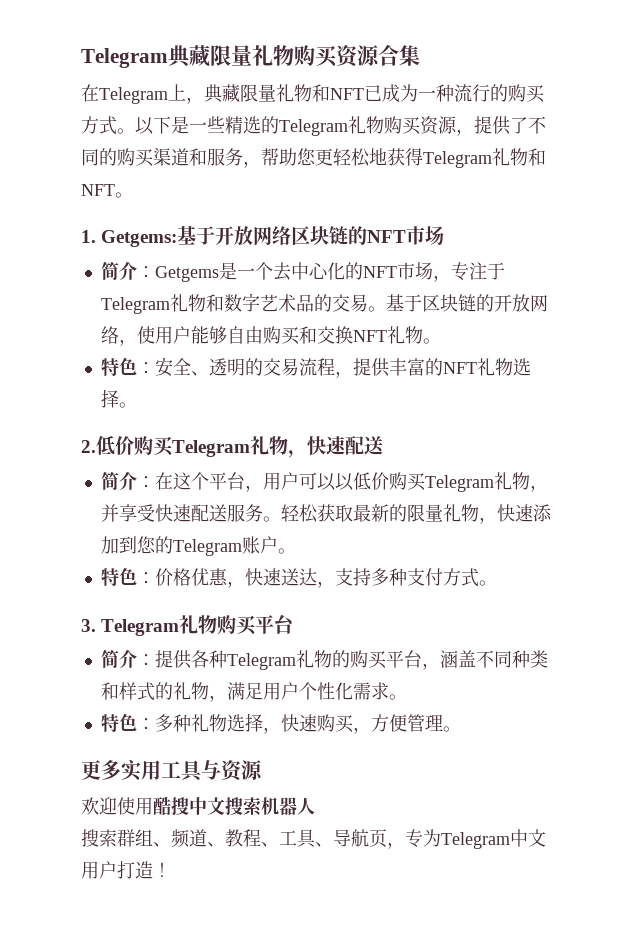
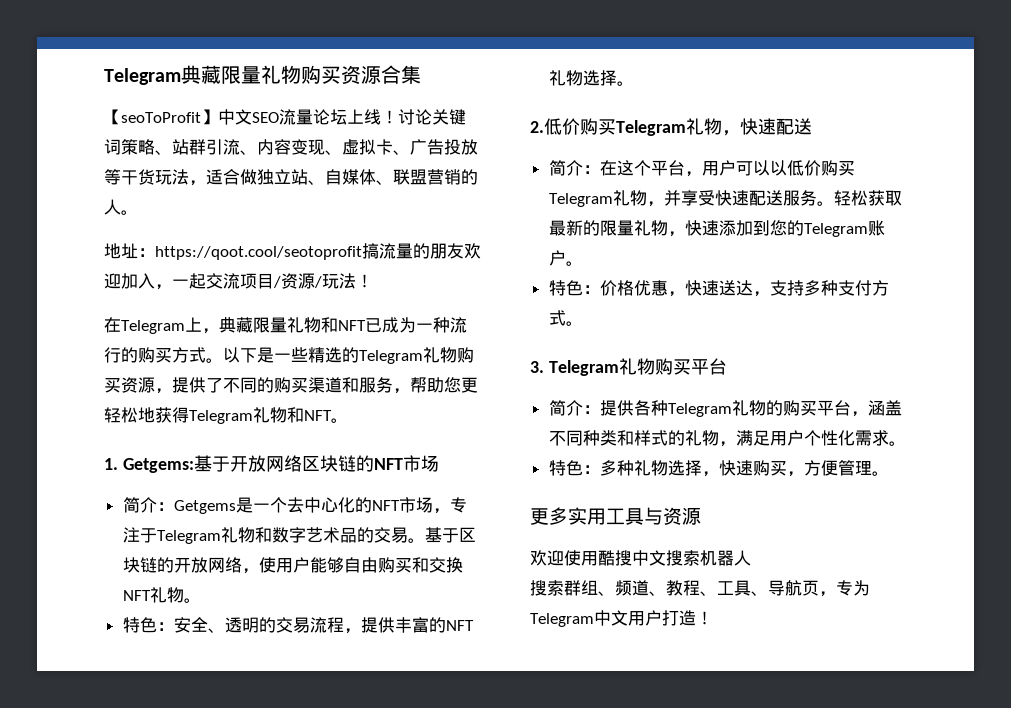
+ 【seoToProfit】中文SEO流量论坛上线！讨论关键词策略、站群引流、内容变现、虚拟卡、广告投放等干货玩法，适合做独立站、自媒体、联盟营销的人。
+ 地址：https://qoot.cool/seotoprofit搞流量的朋友欢迎加入，一起交流项目/资源/玩法！

